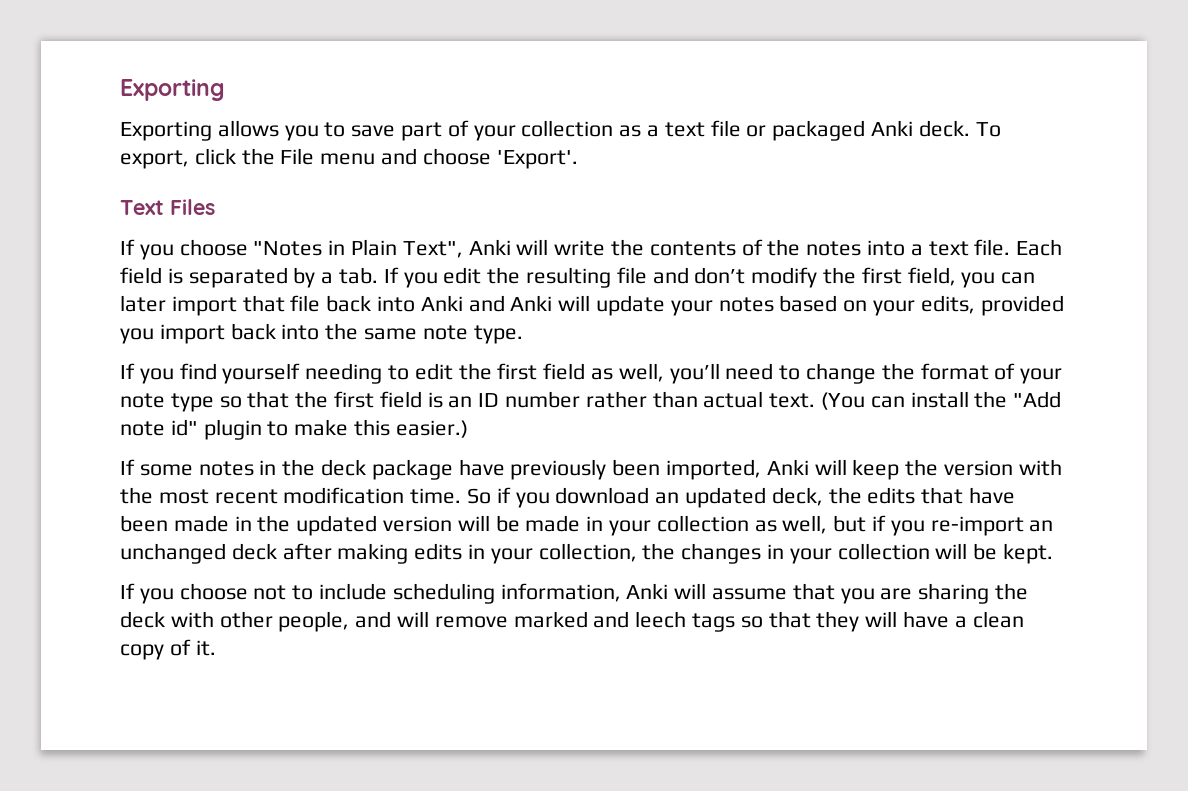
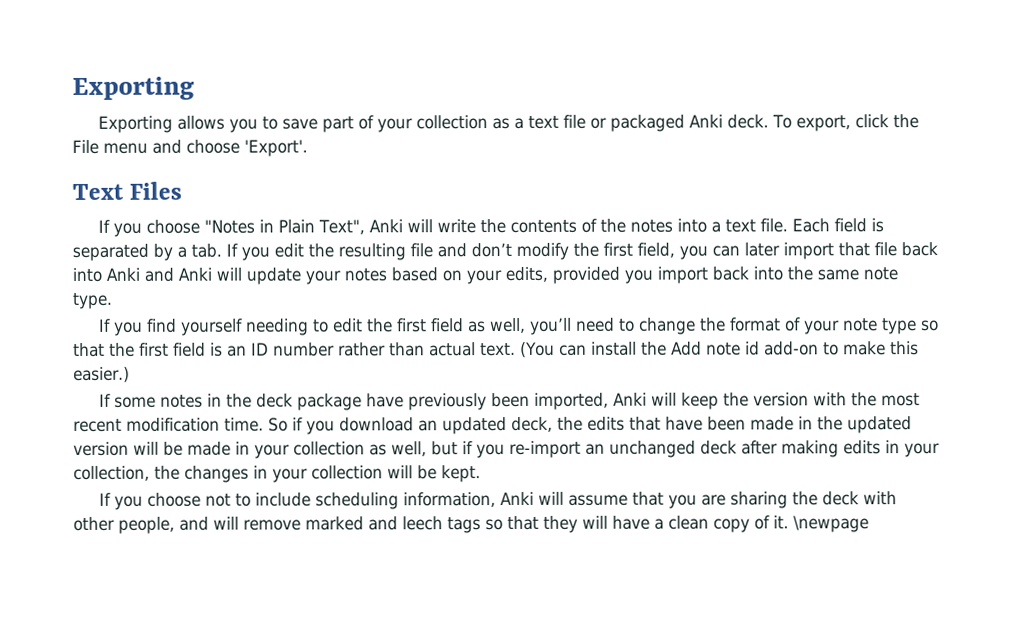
- (You can install the "Add note id" plugin to make this easier.)
+ (You can install the Add note id add-on to make this easier.)
+ \newpage

